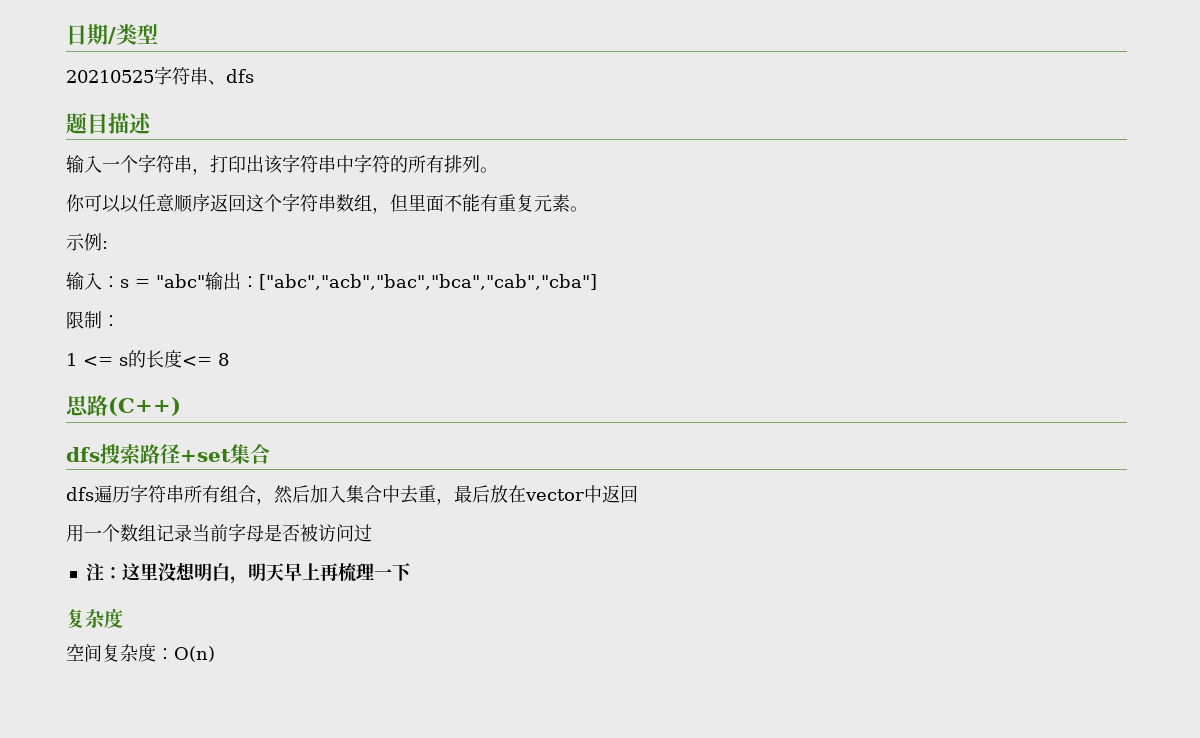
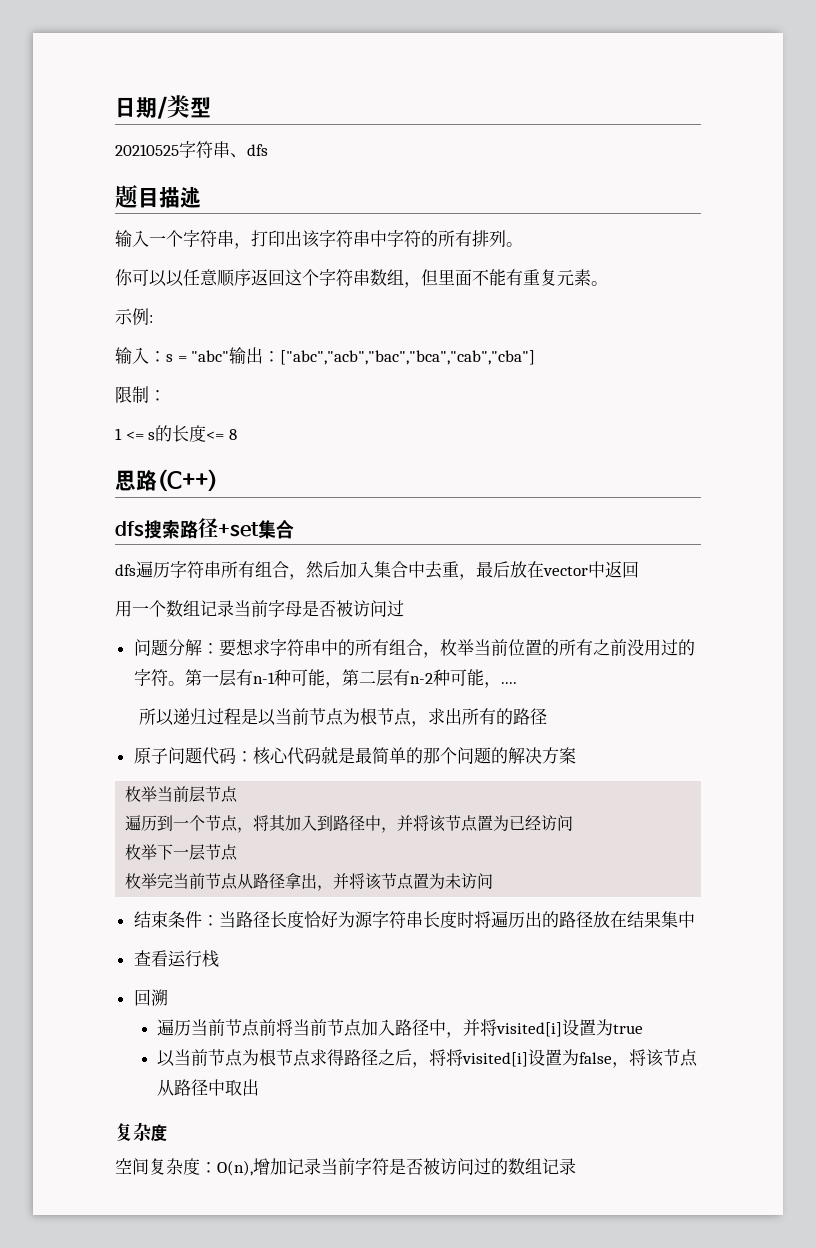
- 注：这里没想明白，明天早上再梳理一下
+ 问题分解：要想求字符串中的所有组合，枚举当前位置的所有之前没用过的字符。第一层有n-1种可能，第二层有n-2种可能，....
+ 所以递归过程是以当前节点为根节点，求出所有的路径
+ 原子问题代码：核心代码就是最简单的那个问题的解决方案
+ 枚举当前层节点
+ 遍历到一个节点，将其加入到路径中，并将该节点置为已经访问
+ 枚举下一层节点
+ 枚举完当前节点从路径拿出，并将该节点置为未访问
+ 结束条件：当路径长度恰好为源字符串长度时将遍历出的路径放在结果集中
+ 查看运行栈
+ 回溯
+ 遍历当前节点前将当前节点加入路径中，并将visited[i]设置为true
+ 以当前节点为根节点求得路径之后，将将visited[i]设置为false，将该节点从路径中取出
- 空间复杂度：O(n)
+ 空间复杂度：O(n),增加记录当前字符是否被访问过的数组记录

